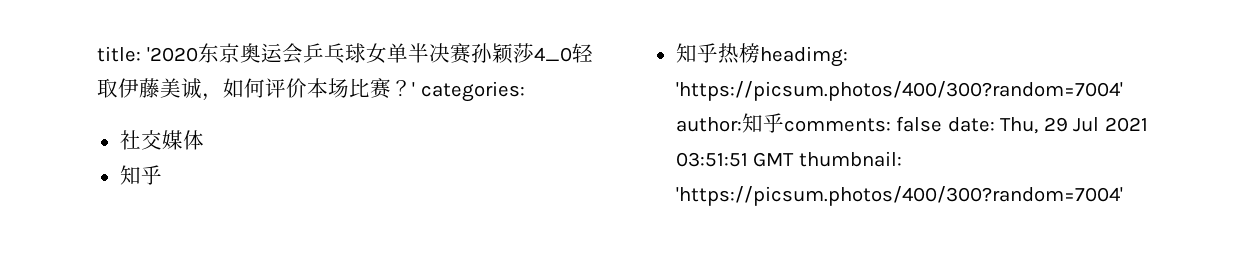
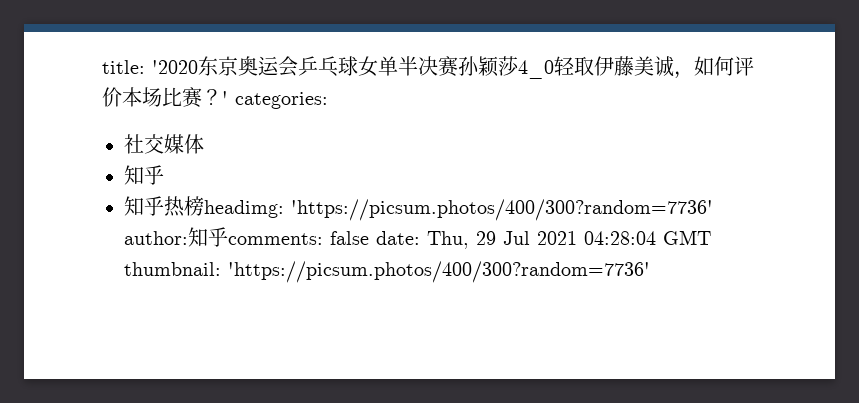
- 知乎热榜headimg: 'https://picsum.photos/400/300?random=7004' author:知乎comments: false date: Thu, 29 Jul 2021 03:51:51 GMT thumbnail: 'https://picsum.photos/400/300?random=7004'
+ 知乎热榜headimg: 'https://picsum.photos/400/300?random=7736' author:知乎comments: false date: Thu, 29 Jul 2021 04:28:04 GMT thumbnail: 'https://picsum.photos/400/300?random=7736'

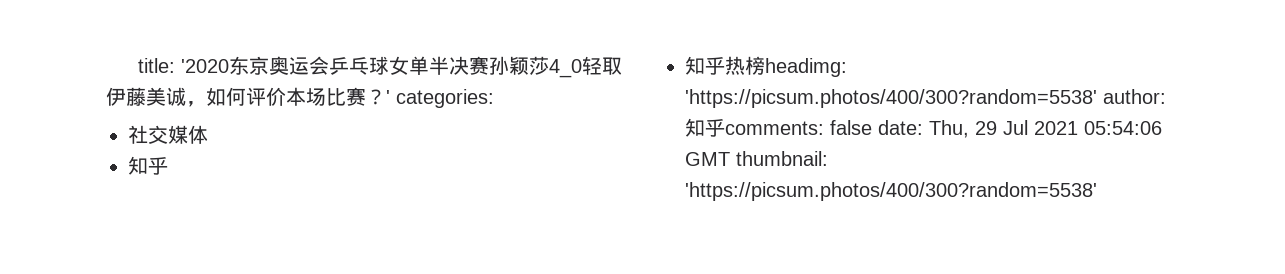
- 知乎热榜headimg: 'https://picsum.photos/400/300?random=7736' author:知乎comments: false date: Thu, 29 Jul 2021 04:28:04 GMT thumbnail: 'https://picsum.photos/400/300?random=7736'
+ 知乎热榜headimg: 'https://picsum.photos/400/300?random=5538' author:知乎comments: false date: Thu, 29 Jul 2021 05:54:06 GMT thumbnail: 'https://picsum.photos/400/300?random=5538'

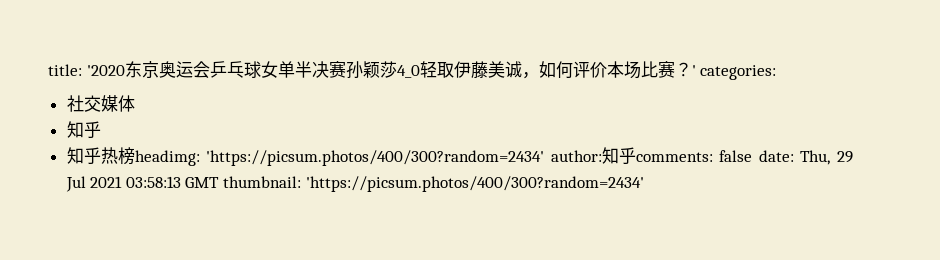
- 知乎热榜headimg: 'https://picsum.photos/400/300?random=5538' author:知乎comments: false date: Thu, 29 Jul 2021 05:54:06 GMT thumbnail: 'https://picsum.photos/400/300?random=5538'
+ 知乎热榜headimg: 'https://picsum.photos/400/300?random=2434' author:知乎comments: false date: Thu, 29 Jul 2021 03:58:13 GMT thumbnail: 'https://picsum.photos/400/300?random=2434'

